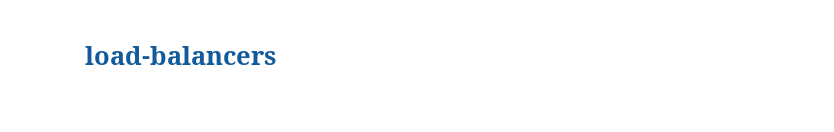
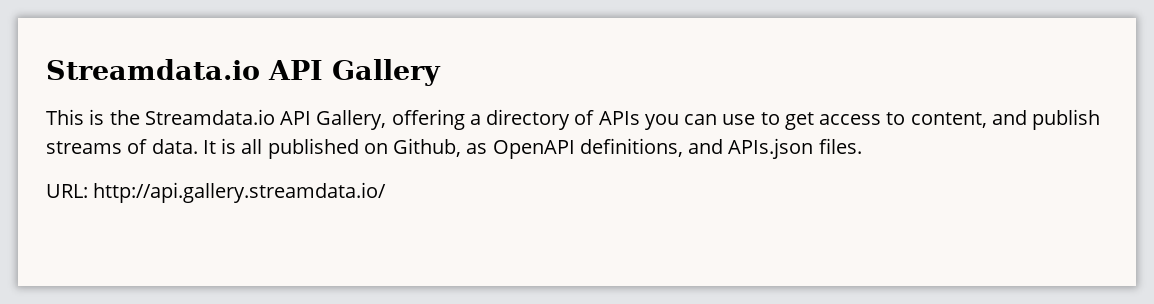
- load-balancers
+ Streamdata.io API Gallery
+ This is the Streamdata.io API Gallery, offering a directory of APIs you can use to get access to content, and publish streams of data. It is all published on Github, as OpenAPI definitions, and APIs.json files.
+ URL: http://api.gallery.streamdata.io/

